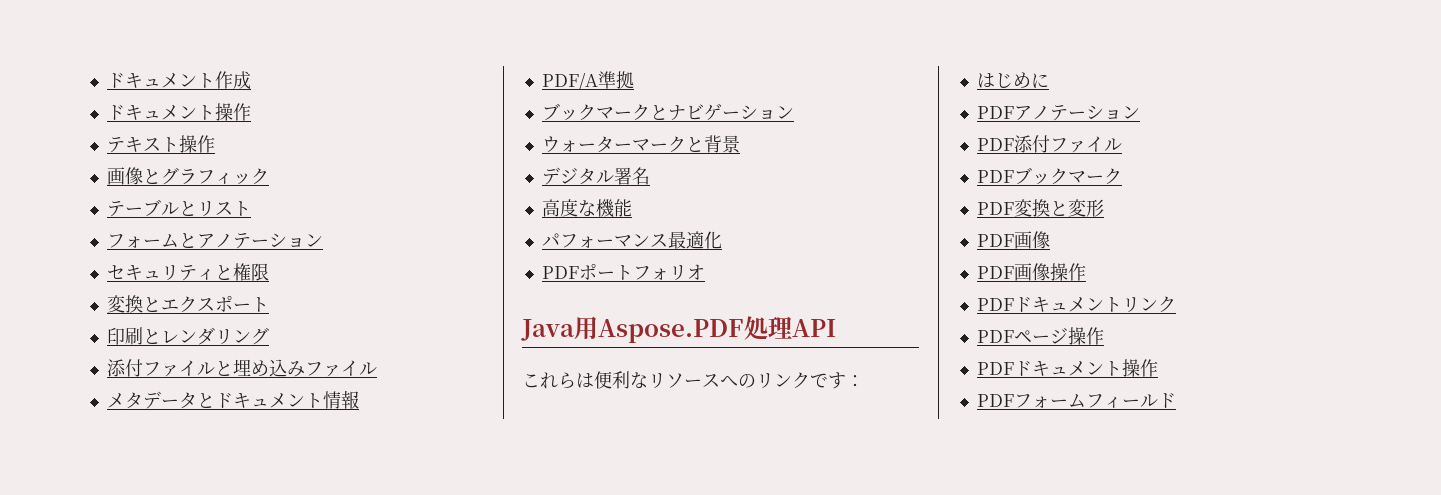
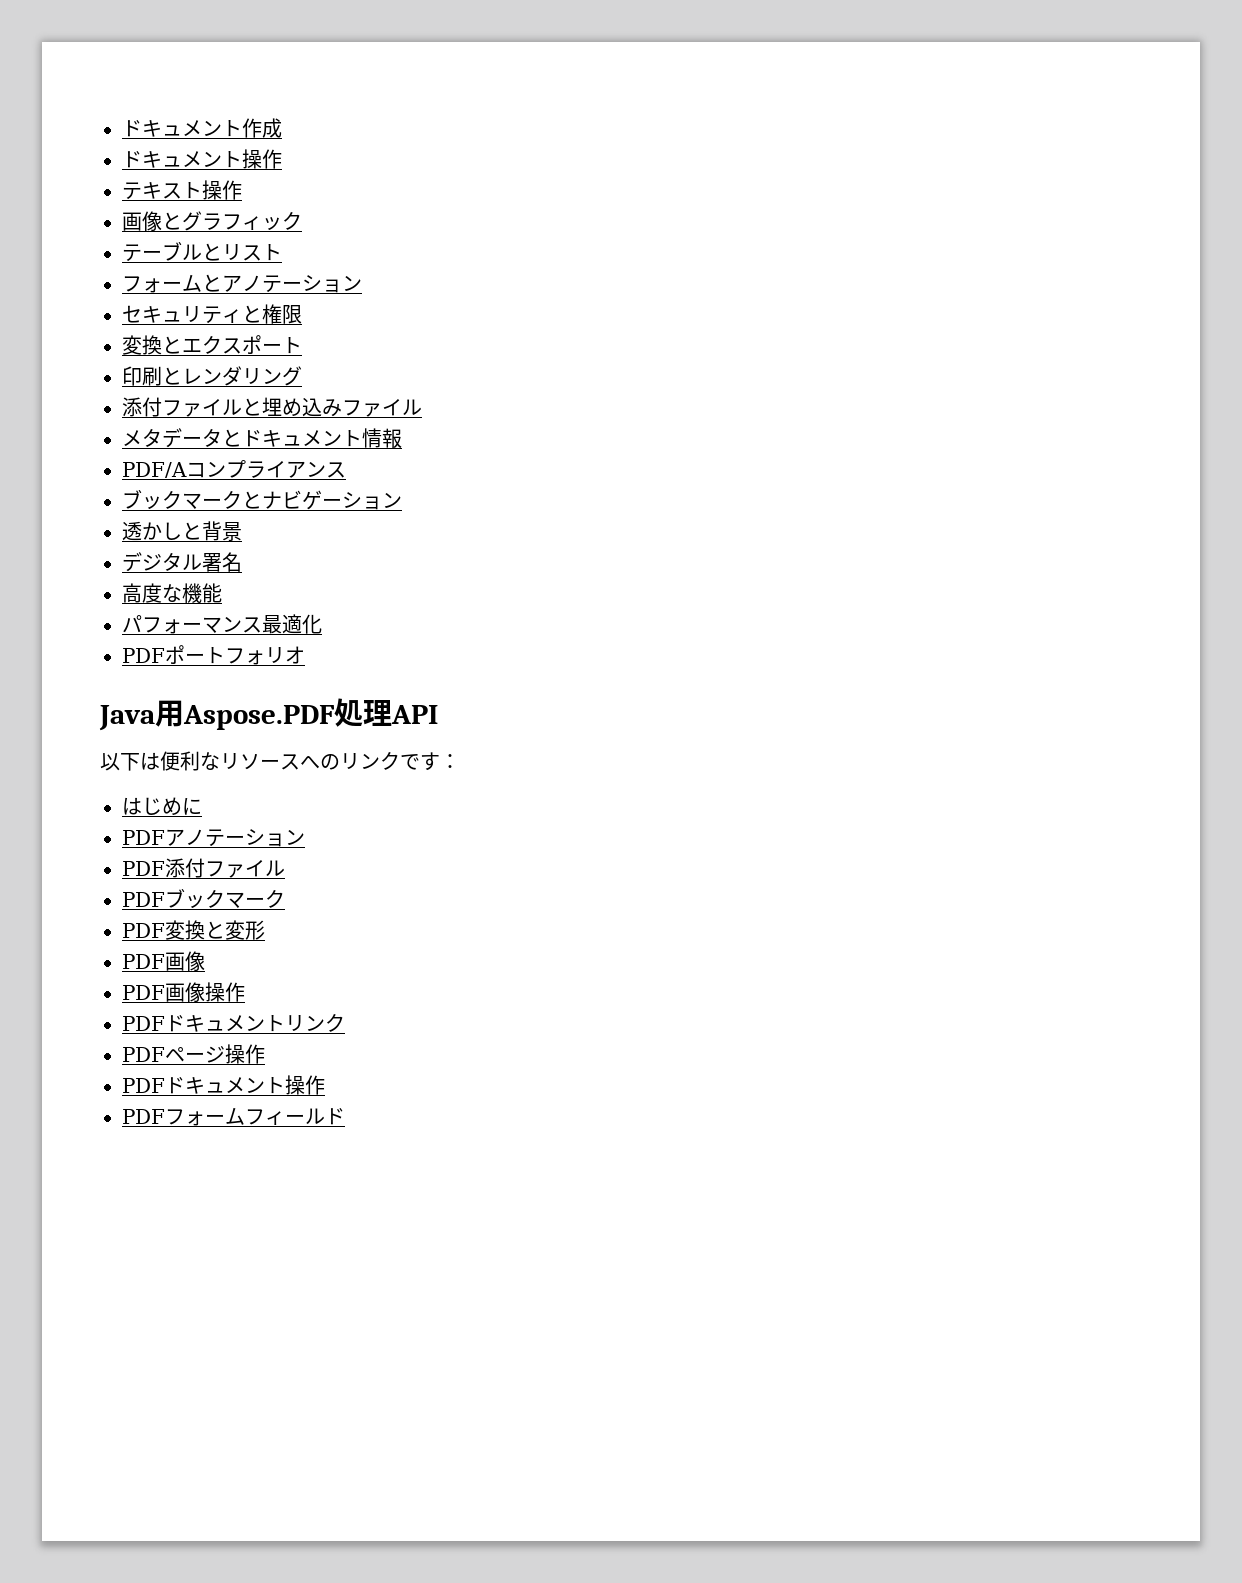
- PDF/A準拠
+ PDF/Aコンプライアンス
- ウォーターマークと背景
+ 透かしと背景
- これらは便利なリソースへのリンクです：
+ 以下は便利なリソースへのリンクです：

